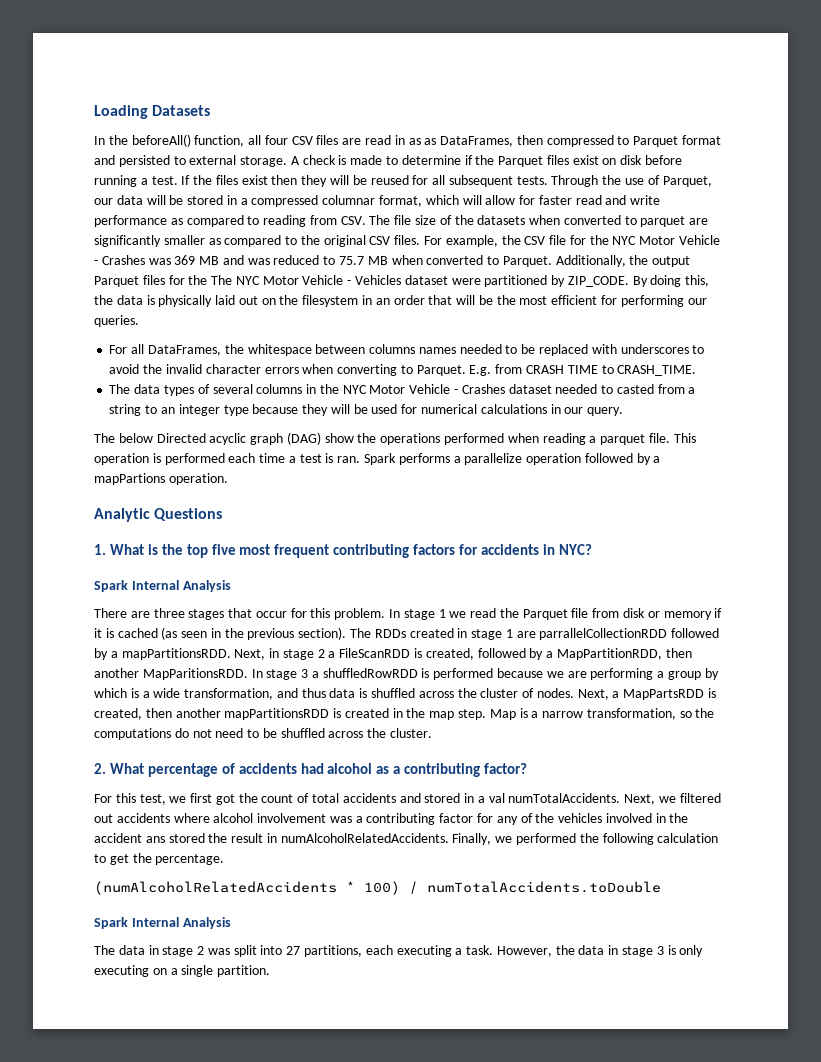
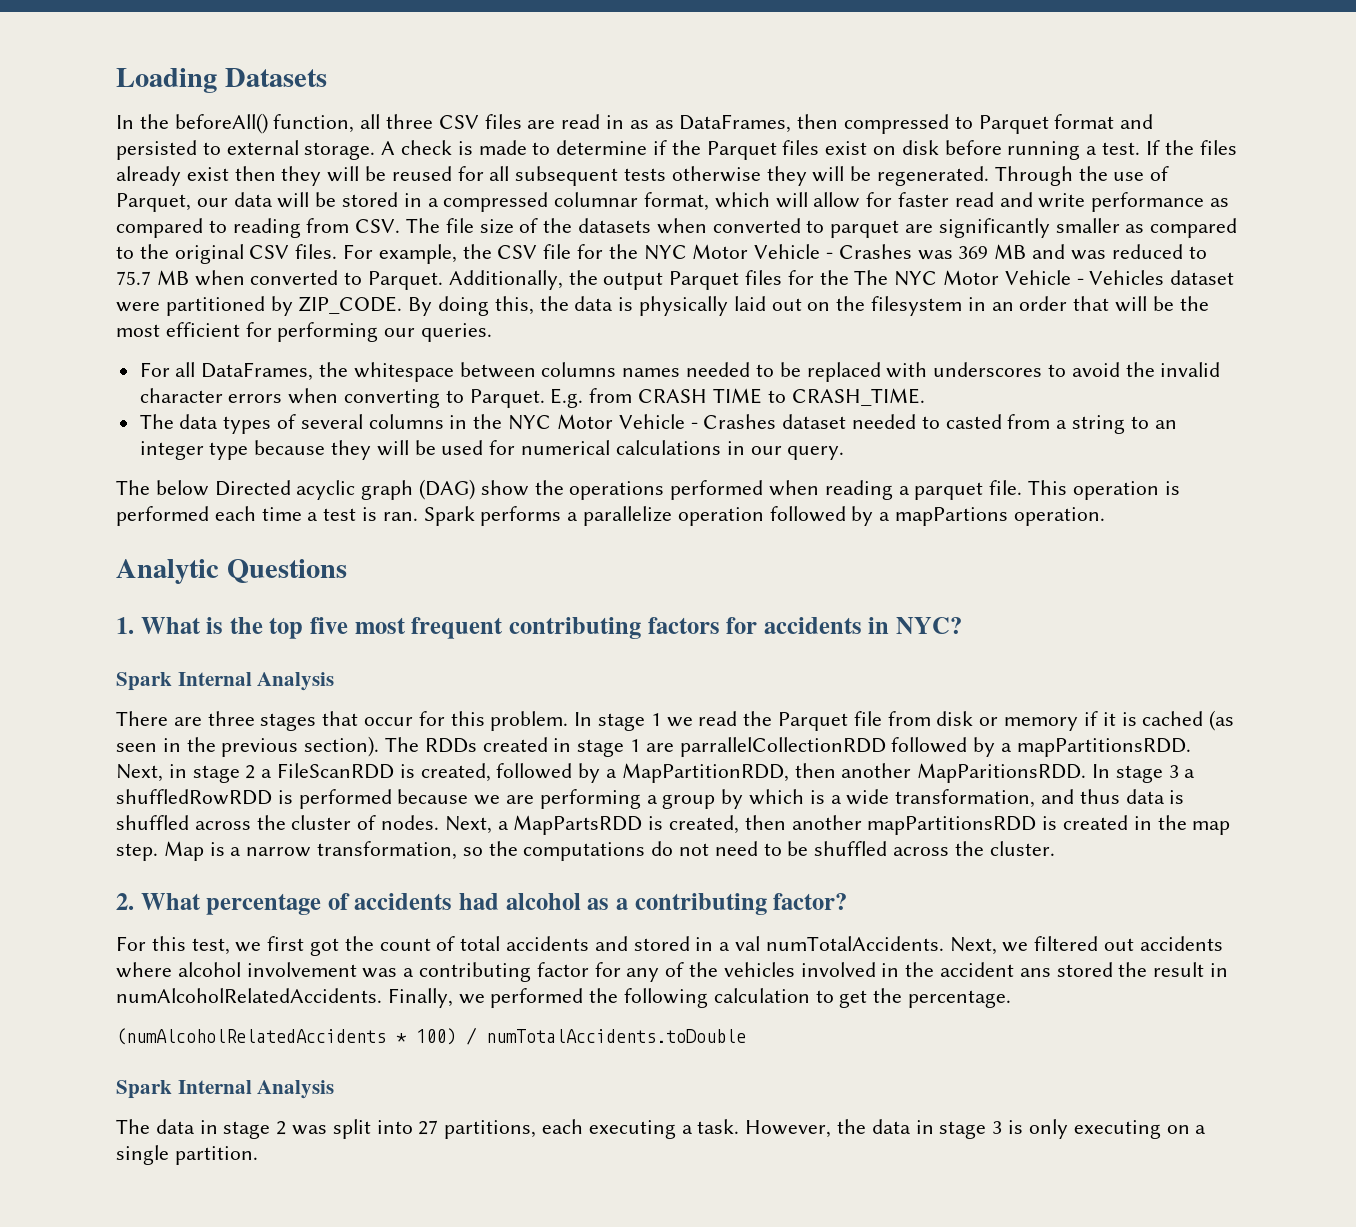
- In the beforeAll() function, all four CSV files are read in as as DataFrames, then compressed to Parquet format and persisted to external storage.
+ In the beforeAll() function, all three CSV files are read in as as DataFrames, then compressed to Parquet format and persisted to external storage.
- If the files exist then they will be reused for all subsequent tests.
+ If the files already exist then they will be reused for all subsequent tests otherwise they will be regenerated.

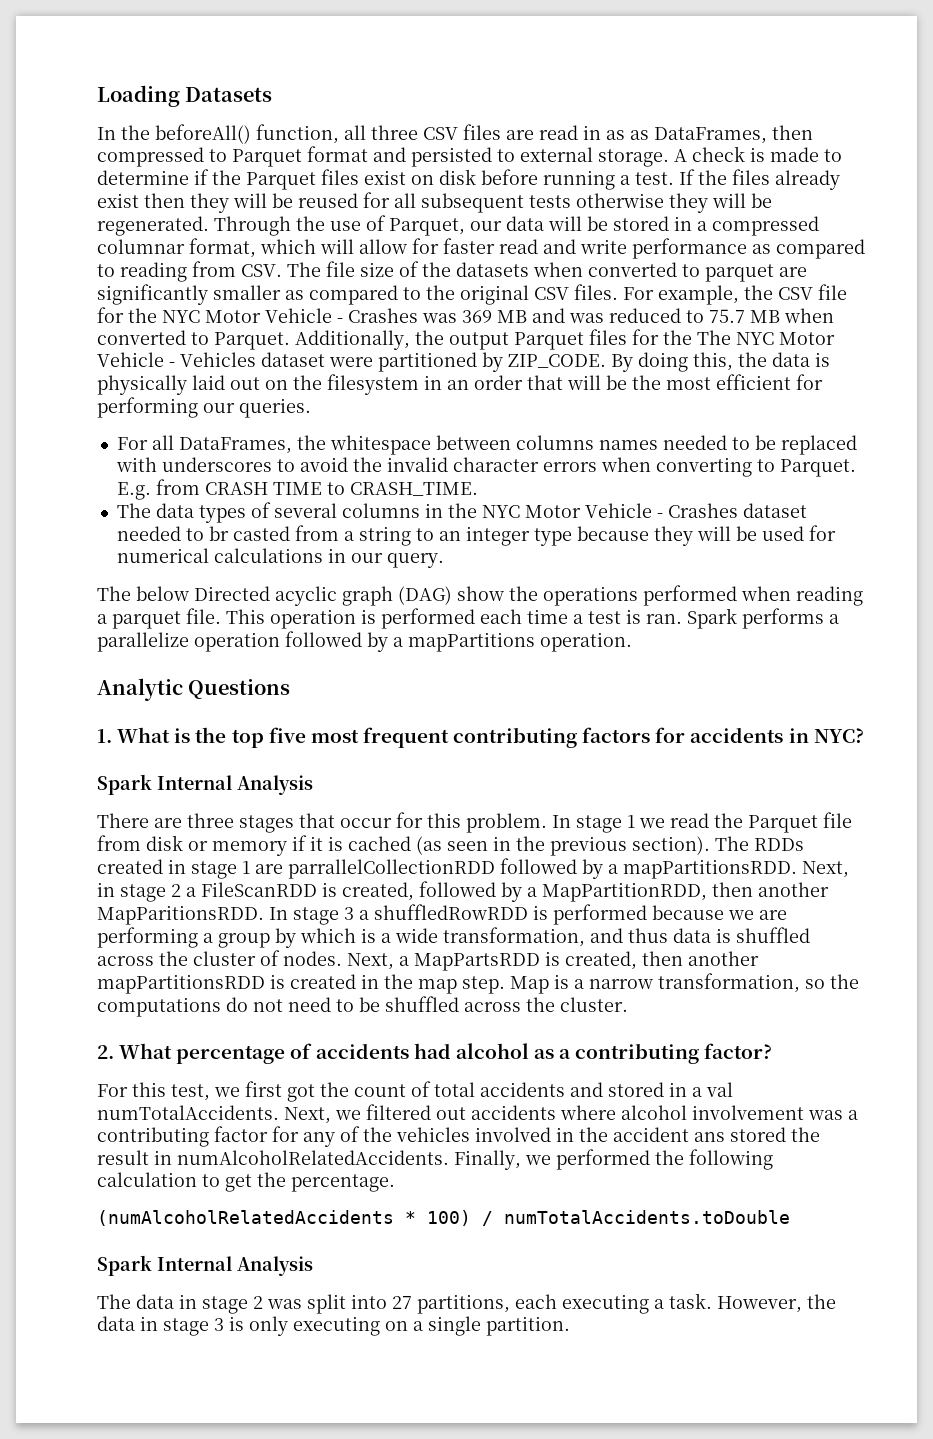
- The data types of several columns in the NYC Motor Vehicle - Crashes dataset needed to casted from a string to an integer type because they will be used for numerical calculations in our query.
+ The data types of several columns in the NYC Motor Vehicle - Crashes dataset needed to br casted from a string to an integer type because they will be used for numerical calculations in our query.
- Spark performs a parallelize operation followed by a mapPartions operation.
+ Spark performs a parallelize operation followed by a mapPartitions operation.

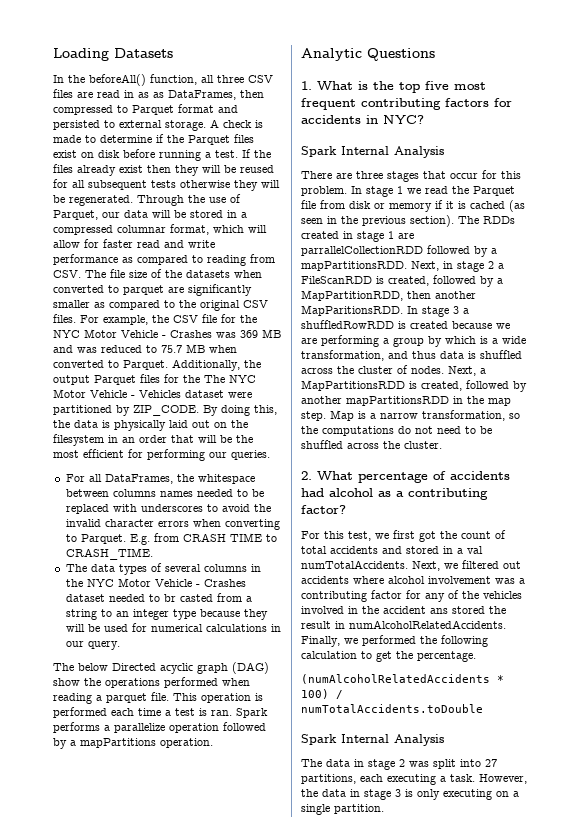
- In stage 3 a shuffledRowRDD is performed because we are performing a group by which is a wide transformation, and thus data is shuffled across the cluster of nodes.
+ In stage 3 a shuffledRowRDD is created because we are performing a group by which is a wide transformation, and thus data is shuffled across the cluster of nodes.
- Next, a MapPartsRDD is created, then another mapPartitionsRDD is created in the map step.
+ Next, a MapPartitionsRDD is created, followed by another mapPartitionsRDD in the map step.

